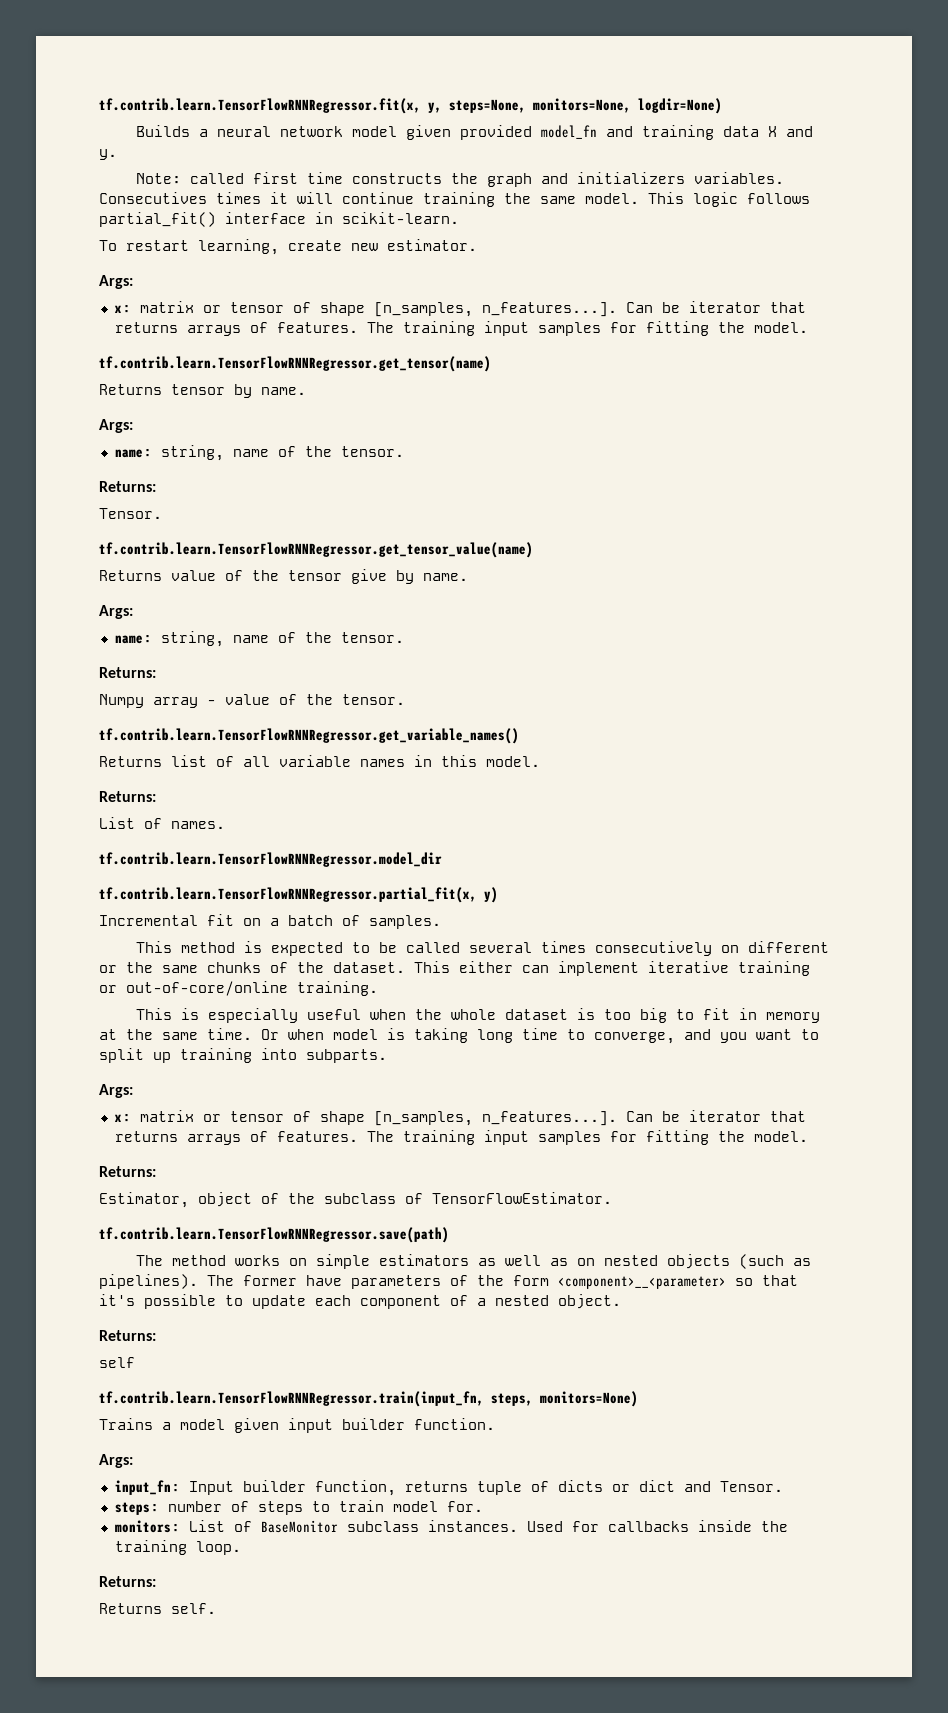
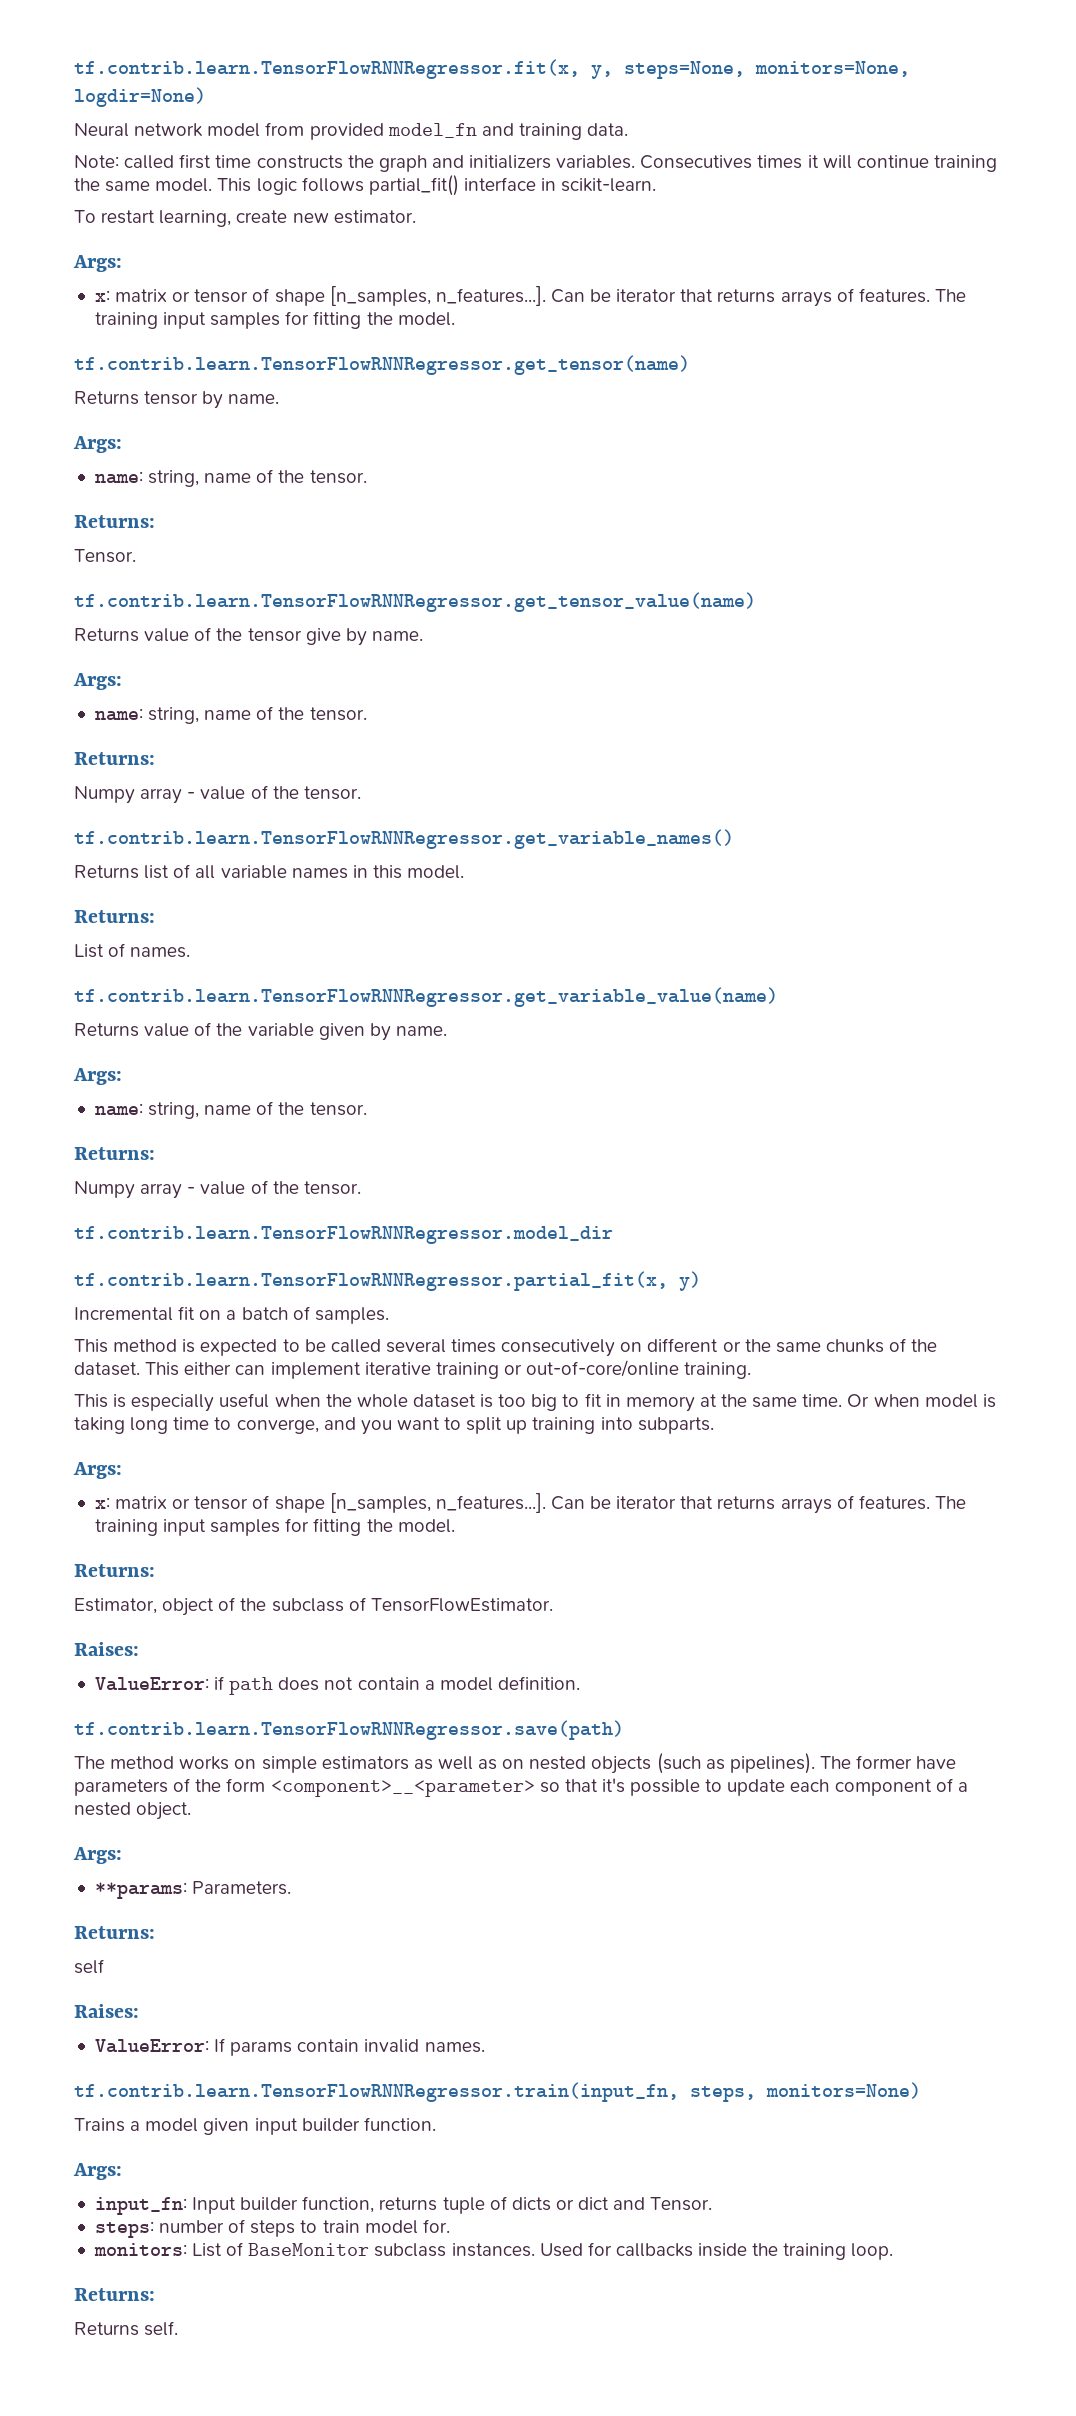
- Builds a neural network model given provided model_fn and training data X and y.
+ Neural network model from provided model_fn and training data.
+ tf.contrib.learn.TensorFlowRNNRegressor.get_variable_value(name)
+ Returns value of the variable given by name.
+ Args:
+ name: string, name of the tensor.
+ Returns:
+ Numpy array - value of the tensor.
  Estimator, object of the subclass of TensorFlowEstimator.
+ Raises:
+ ValueError: if path does not contain a model definition.
  The former have parameters of the form <component>__<parameter> so that it's possible to update each component of a nested object.
+ Args:
+ **params: Parameters.
  self
+ Raises:
+ ValueError: If params contain invalid names.

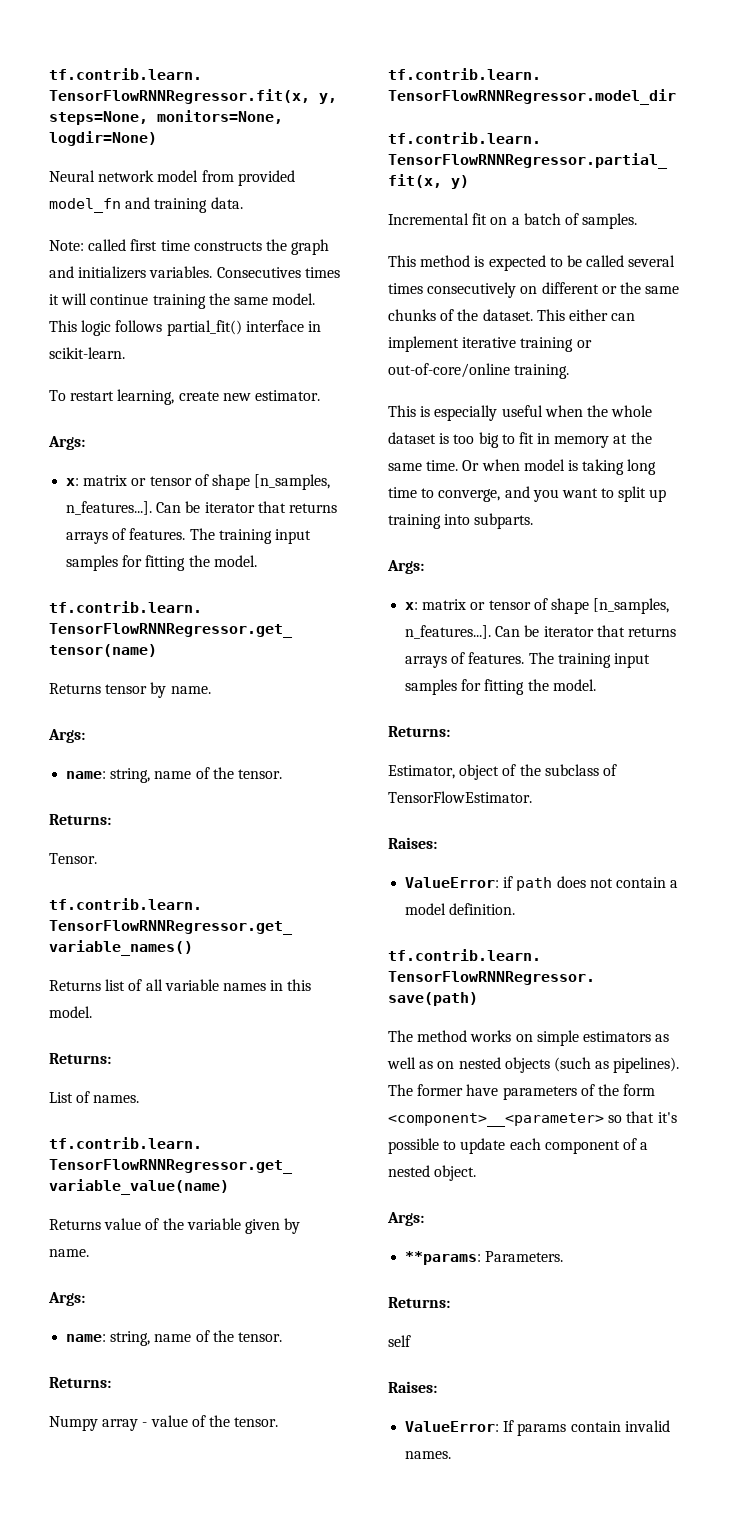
- tf.contrib.learn.TensorFlowRNNRegressor.get_tensor_value(name)
- Returns value of the tensor give by name.
- Args:
- name: string, name of the tensor.
- Returns:
- Numpy array - value of the tensor.
- tf.contrib.learn.TensorFlowRNNRegressor.train(input_fn, steps, monitors=None)
- Trains a model given input builder function.
- Args:
- input_fn: Input builder function, returns tuple of dicts or dict and Tensor.
- steps: number of steps to train model for.
- monitors: List of BaseMonitor subclass instances. Used for callbacks inside the training loop.
- Returns:
- Returns self.

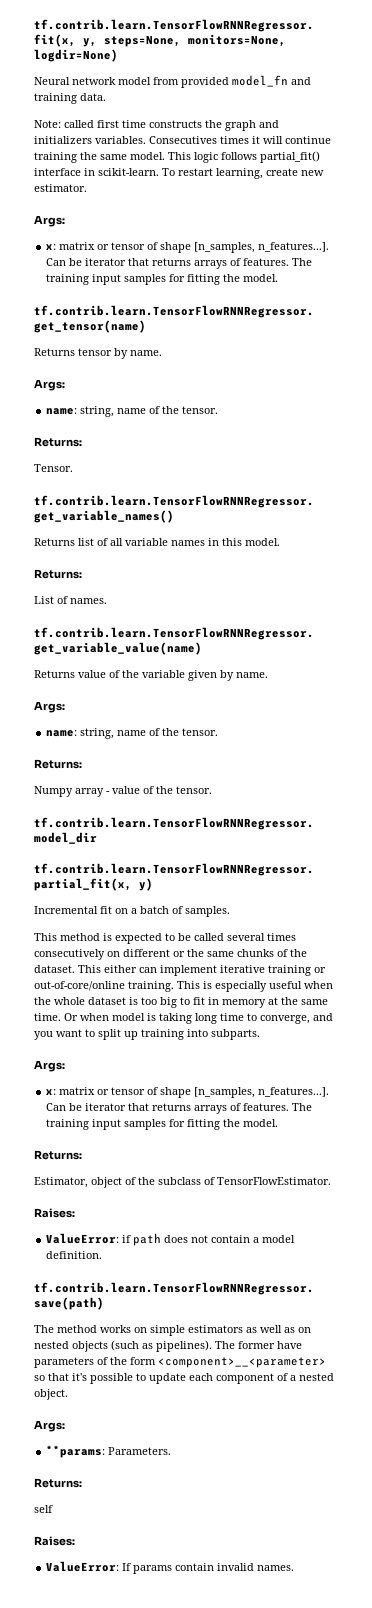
- This logic follows partial_fit() interface in scikit-learn.
- To restart learning, create new estimator.
+ This logic follows partial_fit() interface in scikit-learn. To restart learning, create new estimator.
- This either can implement iterative training or out-of-core/online training.
- This is especially useful when the whole dataset is too big to fit in memory at the same time.
+ This either can implement iterative training or out-of-core/online training. This is especially useful when the whole dataset is too big to fit in memory at the same time.

